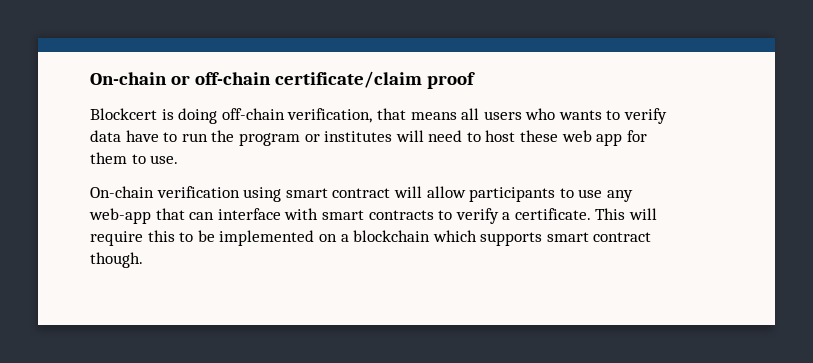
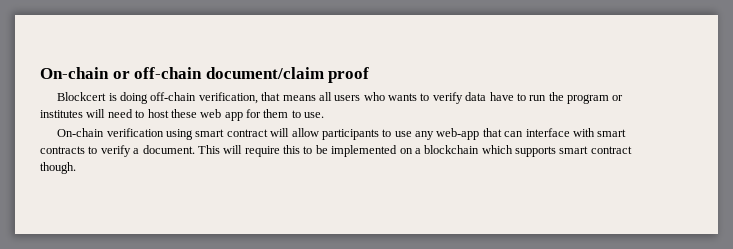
- On-chain or off-chain certificate/claim proof
+ On-chain or off-chain document/claim proof
- On-chain verification using smart contract will allow participants to use any web-app that can interface with smart contracts to verify a certificate.
+ On-chain verification using smart contract will allow participants to use any web-app that can interface with smart contracts to verify a document.

